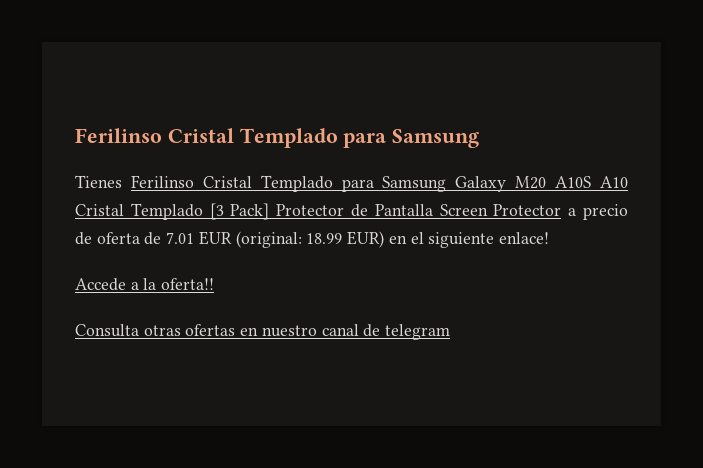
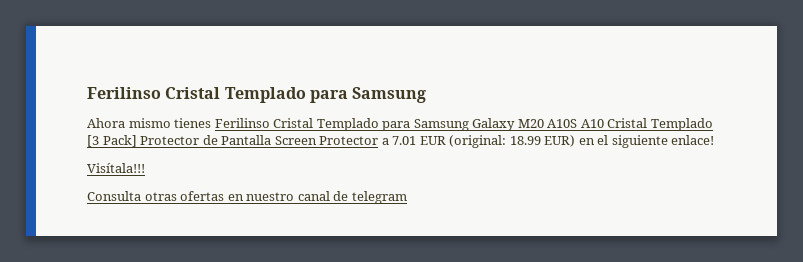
- Tienes Ferilinso Cristal Templado para Samsung Galaxy M20 A10S A10 Cristal Templado [3 Pack] Protector de Pantalla Screen Protector a precio de oferta de 7.01 EUR (original: 18.99 EUR) en el siguiente enlace!
+ Ahora mismo tienes Ferilinso Cristal Templado para Samsung Galaxy M20 A10S A10 Cristal Templado [3 Pack] Protector de Pantalla Screen Protector a 7.01 EUR (original: 18.99 EUR) en el siguiente enlace!
- Accede a la oferta!!
+ Visítala!!!

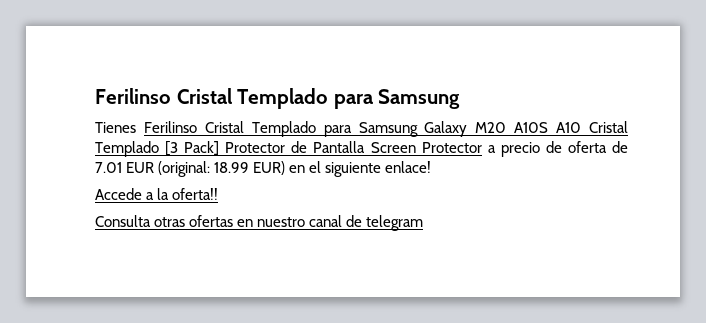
- Ahora mismo tienes Ferilinso Cristal Templado para Samsung Galaxy M20 A10S A10 Cristal Templado [3 Pack] Protector de Pantalla Screen Protector a 7.01 EUR (original: 18.99 EUR) en el siguiente enlace!
+ Tienes Ferilinso Cristal Templado para Samsung Galaxy M20 A10S A10 Cristal Templado [3 Pack] Protector de Pantalla Screen Protector a precio de oferta de 7.01 EUR (original: 18.99 EUR) en el siguiente enlace!
- Visítala!!!
+ Accede a la oferta!!

